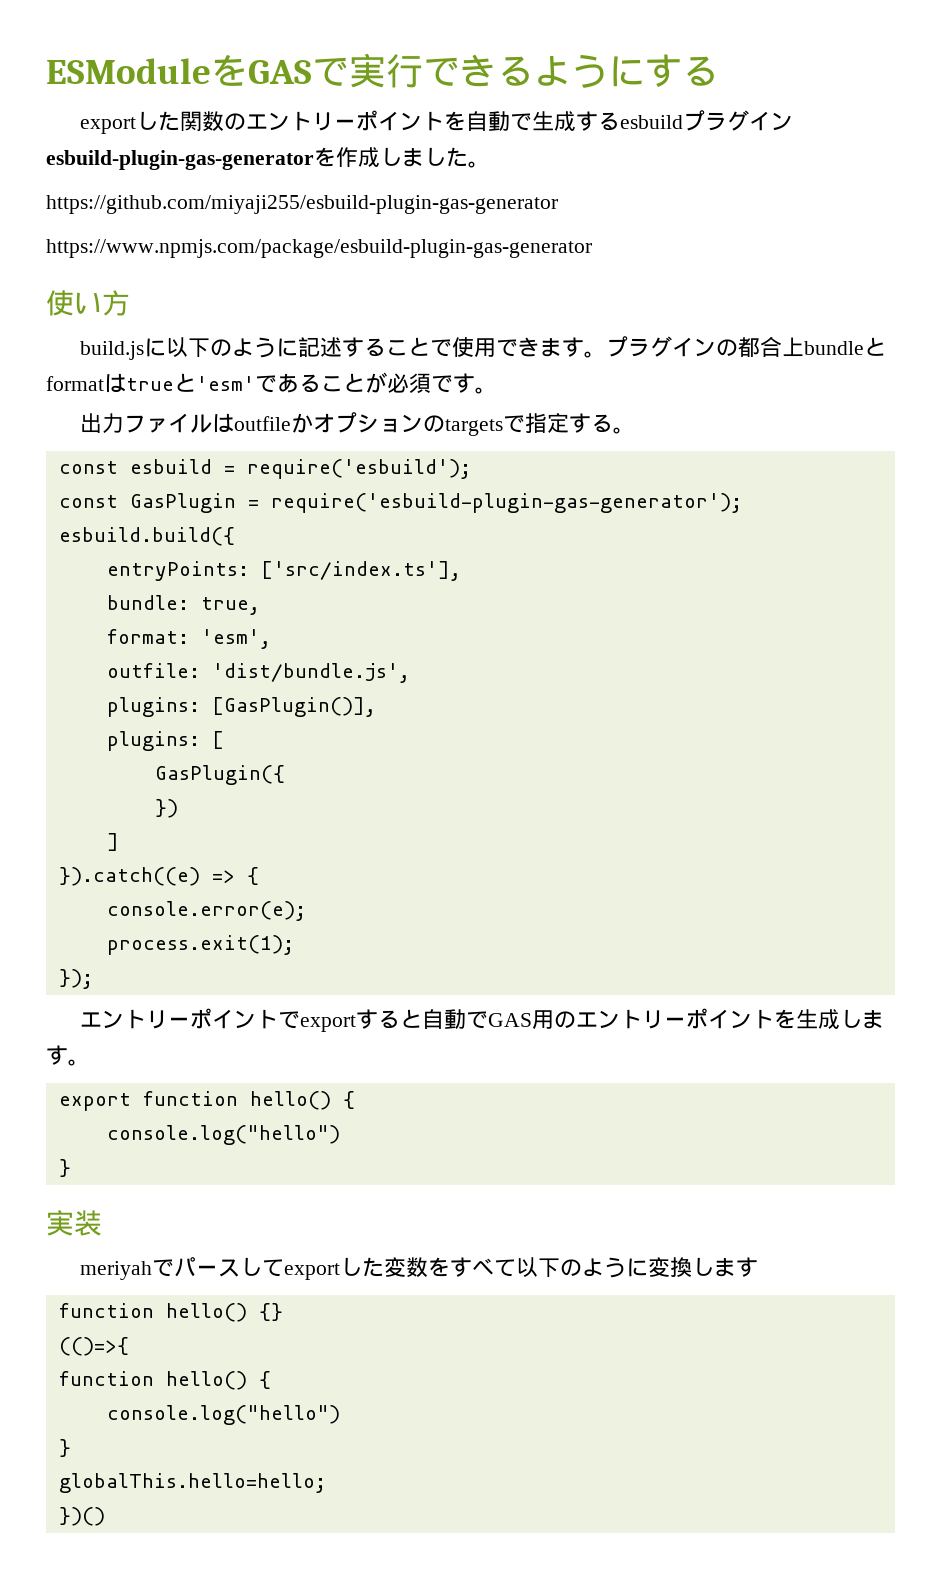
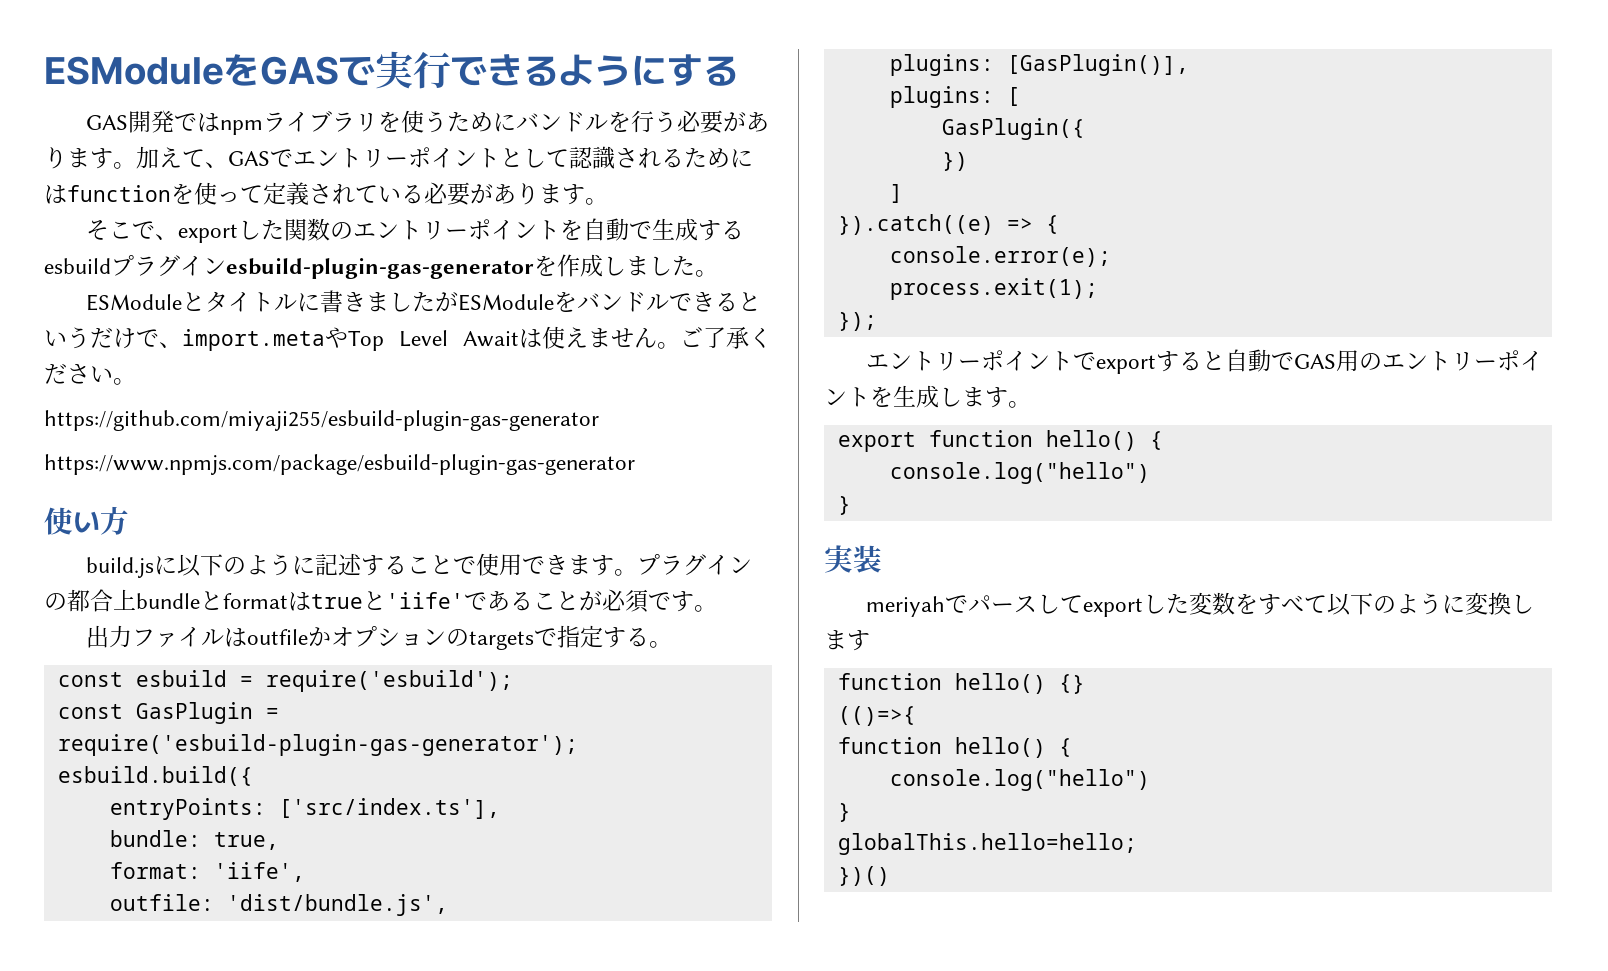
- exportした関数のエントリーポイントを自動で生成するesbuildプラグインesbuild-plugin-gas-generatorを作成しました。
+ GAS開発ではnpmライブラリを使うためにバンドルを行う必要があります。加えて、GASでエントリーポイントとして認識されるためにはfunctionを使って定義されている必要があります。
+ そこで、exportした関数のエントリーポイントを自動で生成するesbuildプラグインesbuild-plugin-gas-generatorを作成しました。
+ ESModuleとタイトルに書きましたがESModuleをバンドルできるというだけで、import.metaやTop Level Awaitは使えません。ご了承ください。
- プラグインの都合上bundleとformatはtrueと'esm'であることが必須です。
+ プラグインの都合上bundleとformatはtrueと'iife'であることが必須です。
- format: 'esm',
+ format: 'iife',

